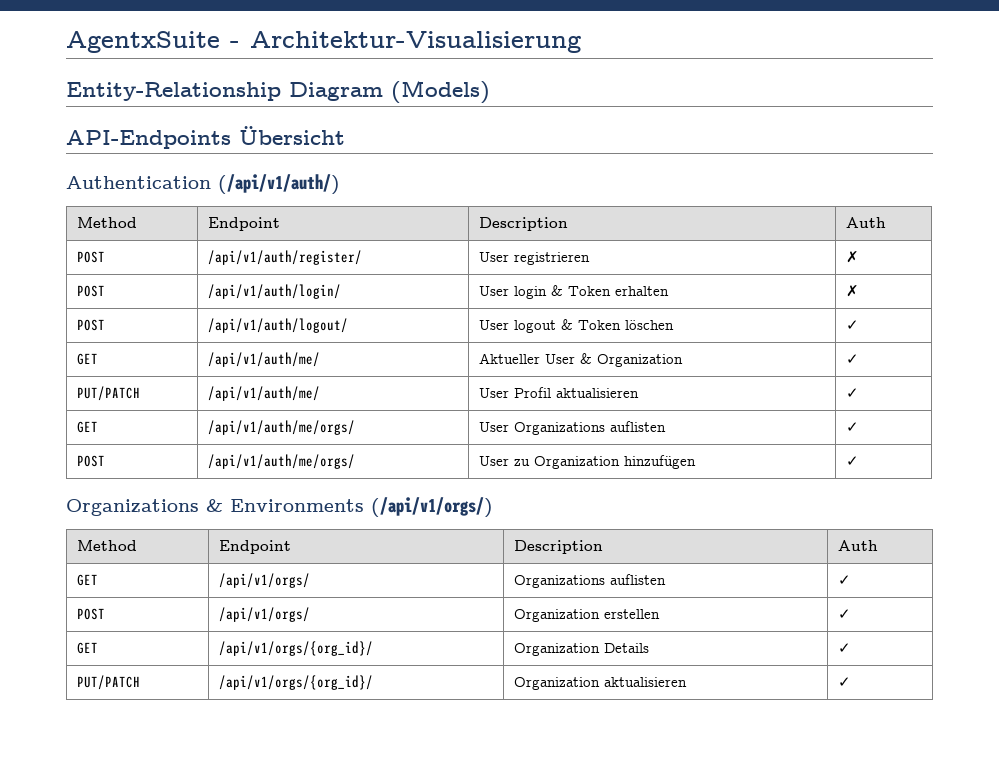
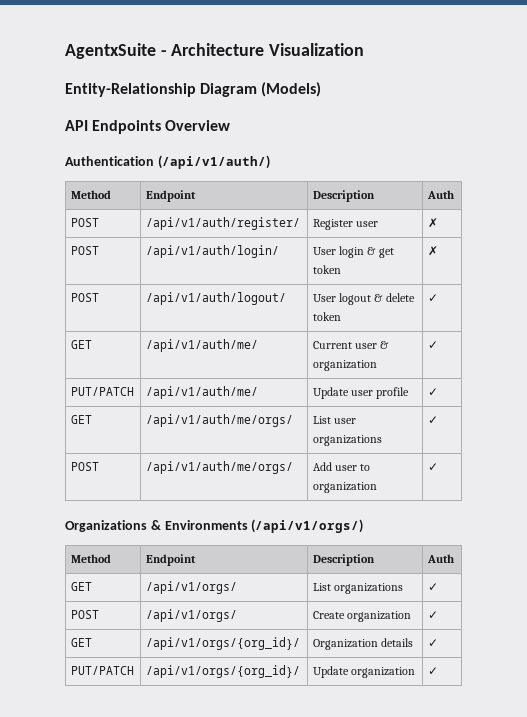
- AgentxSuite - Architektur-Visualisierung
+ AgentxSuite - Architecture Visualization
- API-Endpoints Übersicht
+ API Endpoints Overview
- POST | /api/v1/auth/register/ | User registrieren | ✗
+ POST | /api/v1/auth/register/ | Register user | ✗
- POST | /api/v1/auth/login/ | User login & Token erhalten | ✗
+ POST | /api/v1/auth/login/ | User login & get token | ✗
- POST | /api/v1/auth/logout/ | User logout & Token löschen | ✓
+ POST | /api/v1/auth/logout/ | User logout & delete token | ✓
- GET | /api/v1/auth/me/ | Aktueller User & Organization | ✓
+ GET | /api/v1/auth/me/ | Current user & organization | ✓
- PUT/PATCH | /api/v1/auth/me/ | User Profil aktualisieren | ✓
+ PUT/PATCH | /api/v1/auth/me/ | Update user profile | ✓
- GET | /api/v1/auth/me/orgs/ | User Organizations auflisten | ✓
+ GET | /api/v1/auth/me/orgs/ | List user organizations | ✓
- POST | /api/v1/auth/me/orgs/ | User zu Organization hinzufügen | ✓
+ POST | /api/v1/auth/me/orgs/ | Add user to organization | ✓
- GET | /api/v1/orgs/ | Organizations auflisten | ✓
+ GET | /api/v1/orgs/ | List organizations | ✓
- POST | /api/v1/orgs/ | Organization erstellen | ✓
+ POST | /api/v1/orgs/ | Create organization | ✓
- GET | /api/v1/orgs/{org_id}/ | Organization Details | ✓
+ GET | /api/v1/orgs/{org_id}/ | Organization details | ✓
- PUT/PATCH | /api/v1/orgs/{org_id}/ | Organization aktualisieren | ✓
+ PUT/PATCH | /api/v1/orgs/{org_id}/ | Update organization | ✓

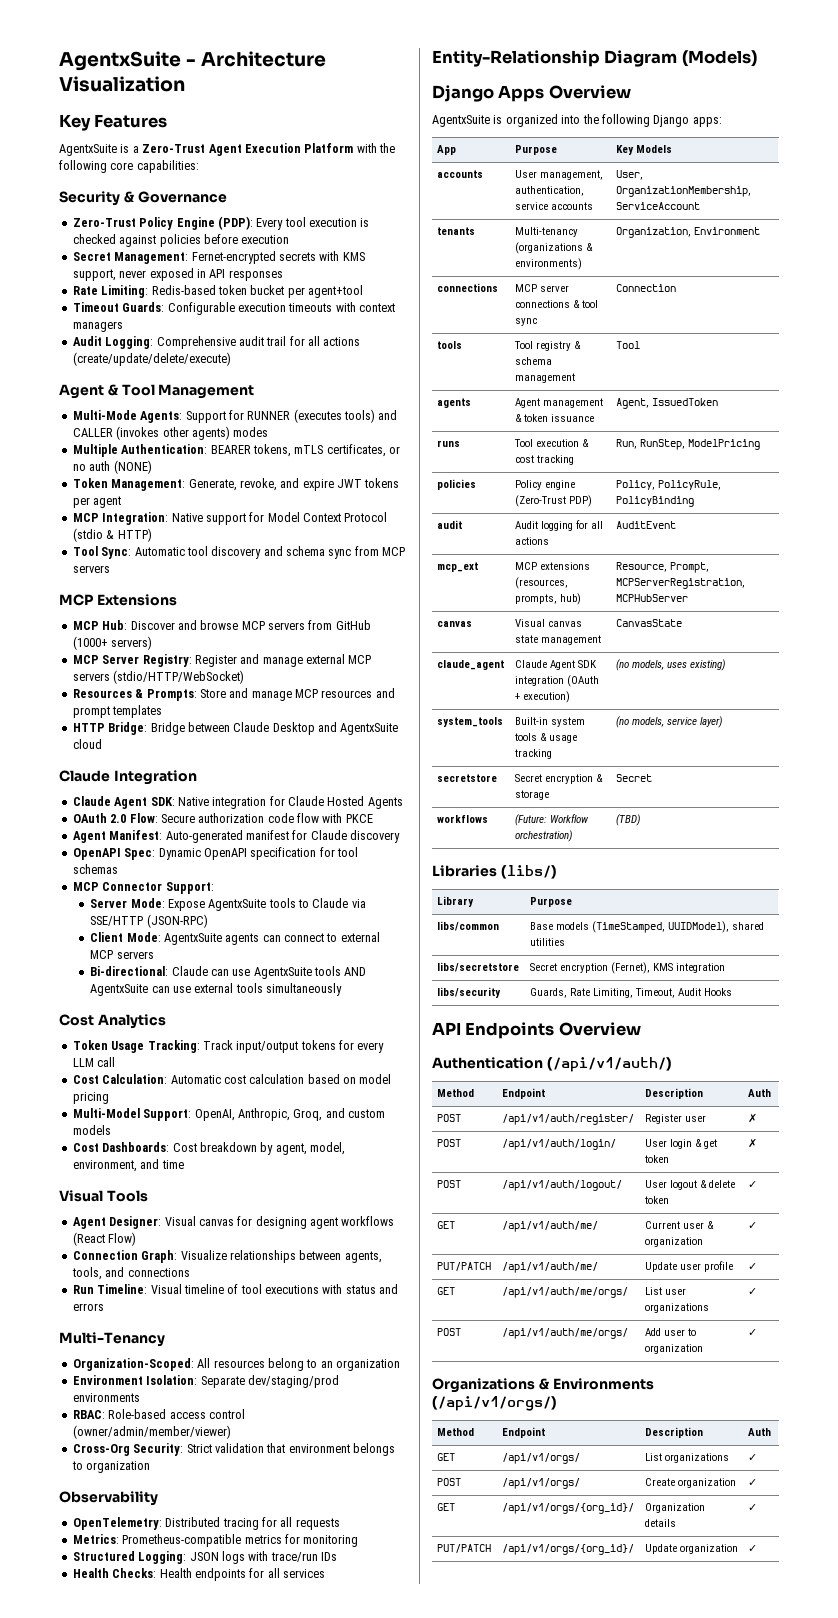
+ Key Features
+ AgentxSuite is a Zero-Trust Agent Execution Platform with the following core capabilities:
+ Security & Governance
+ Zero-Trust Policy Engine (PDP): Every tool execution is checked against policies before execution
+ Secret Management: Fernet-encrypted secrets with KMS support, never exposed in API responses
+ Rate Limiting: Redis-based token bucket per agent+tool
+ Timeout Guards: Configurable execution timeouts with context managers
+ Audit Logging: Comprehensive audit trail for all actions (create/update/delete/execute)
+ Agent & Tool Management
+ Multi-Mode Agents: Support for RUNNER (executes tools) and CALLER (invokes other agents) modes
+ Multiple Authentication: BEARER tokens, mTLS certificates, or no auth (NONE)
+ Token Management: Generate, revoke, and expire JWT tokens per agent
+ MCP Integration: Native support for Model Context Protocol (stdio & HTTP)
+ Tool Sync: Automatic tool discovery and schema sync from MCP servers
+ MCP Extensions
+ MCP Hub: Discover and browse MCP servers from GitHub (1000+ servers)
+ MCP Server Registry: Register and manage external MCP servers (stdio/HTTP/WebSocket)
+ Resources & Prompts: Store and manage MCP resources and prompt templates
+ HTTP Bridge: Bridge between Claude Desktop and AgentxSuite cloud
+ Claude Integration
+ Claude Agent SDK: Native integration for Claude Hosted Agents
+ OAuth 2.0 Flow: Secure authorization code flow with PKCE
+ Agent Manifest: Auto-generated manifest for Claude discovery
+ OpenAPI Spec: Dynamic OpenAPI specification for tool schemas
+ MCP Connector Support:
+ Server Mode: Expose AgentxSuite tools to Claude via SSE/HTTP (JSON-RPC)
+ Client Mode: AgentxSuite agents can connect to external MCP servers
+ Bi-directional: Claude can use AgentxSuite tools AND AgentxSuite can use external tools simultaneously
+ Cost Analytics
+ Token Usage Tracking: Track input/output tokens for every LLM call
+ Cost Calculation: Automatic cost calculation based on model pricing
+ Multi-Model Support: OpenAI, Anthropic, Groq, and custom models
+ Cost Dashboards: Cost breakdown by agent, model, environment, and time
+ Visual Tools
+ Agent Designer: Visual canvas for designing agent workflows (React Flow)
+ Connection Graph: Visualize relationships between agents, tools, and connections
+ Run Timeline: Visual timeline of tool executions with status and errors
+ Multi-Tenancy
+ Organization-Scoped: All resources belong to an organization
+ Environment Isolation: Separate dev/staging/prod environments
+ RBAC: Role-based access control (owner/admin/member/viewer)
+ Cross-Org Security: Strict validation that environment belongs to organization
+ Observability
+ OpenTelemetry: Distributed tracing for all requests
+ Metrics: Prometheus-compatible metrics for monitoring
+ Structured Logging: JSON logs with trace/run IDs
+ Health Checks: Health endpoints for all services
  Entity-Relationship Diagram (Models)
+ Django Apps Overview
+ AgentxSuite is organized into the following Django apps:
+ App | Purpose | Key Models
+ accounts | User management, authentication, service accounts | User, OrganizationMembership, ServiceAccount
+ tenants | Multi-tenancy (organizations & environments) | Organization, Environment
+ connections | MCP server connections & tool sync | Connection
+ tools | Tool registry & schema management | Tool
+ agents | Agent management & token issuance | Agent, IssuedToken
+ runs | Tool execution & cost tracking | Run, RunStep, ModelPricing
+ policies | Policy engine (Zero-Trust PDP) | Policy, PolicyRule, PolicyBinding
+ audit | Audit logging for all actions | AuditEvent
+ mcp_ext | MCP extensions (resources, prompts, hub) | Resource, Prompt, MCPServerRegistration, MCPHubServer
+ canvas | Visual canvas state management | CanvasState
+ claude_agent | Claude Agent SDK integration (OAuth + execution) | (no models, uses existing)
+ system_tools | Built-in system tools & usage tracking | (no models, service layer)
+ secretstore | Secret encryption & storage | Secret
+ workflows | (Future: Workflow orchestration) | (TBD)
+ Libraries (libs/)
+ Library | Purpose
+ libs/common | Base models (TimeStamped, UUIDModel), shared utilities
+ libs/secretstore | Secret encryption (Fernet), KMS integration
+ libs/security | Guards, Rate Limiting, Timeout, Audit Hooks

